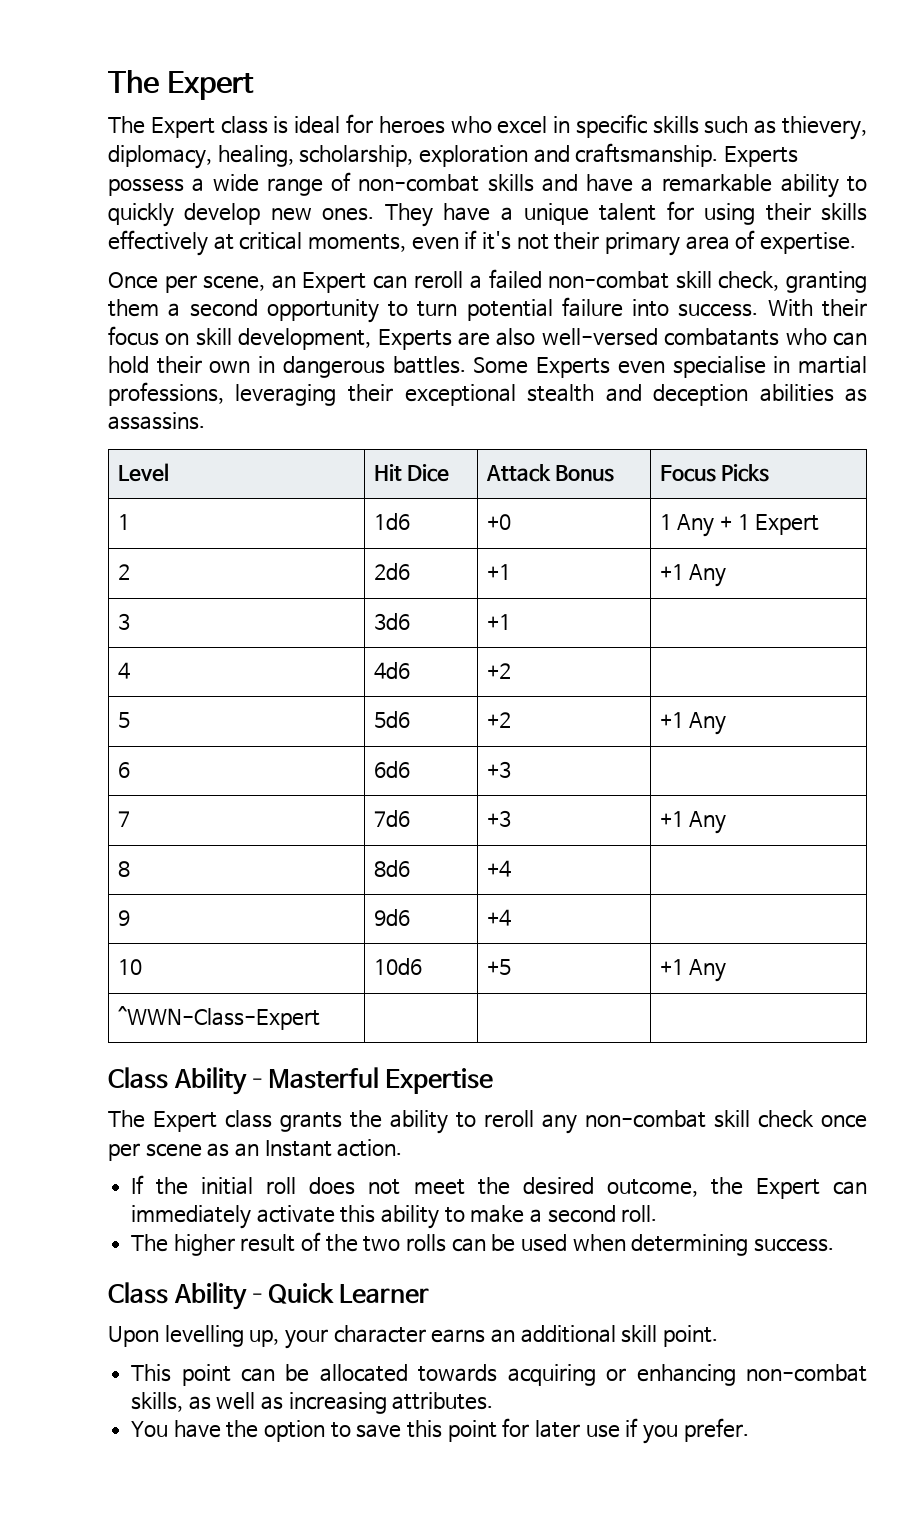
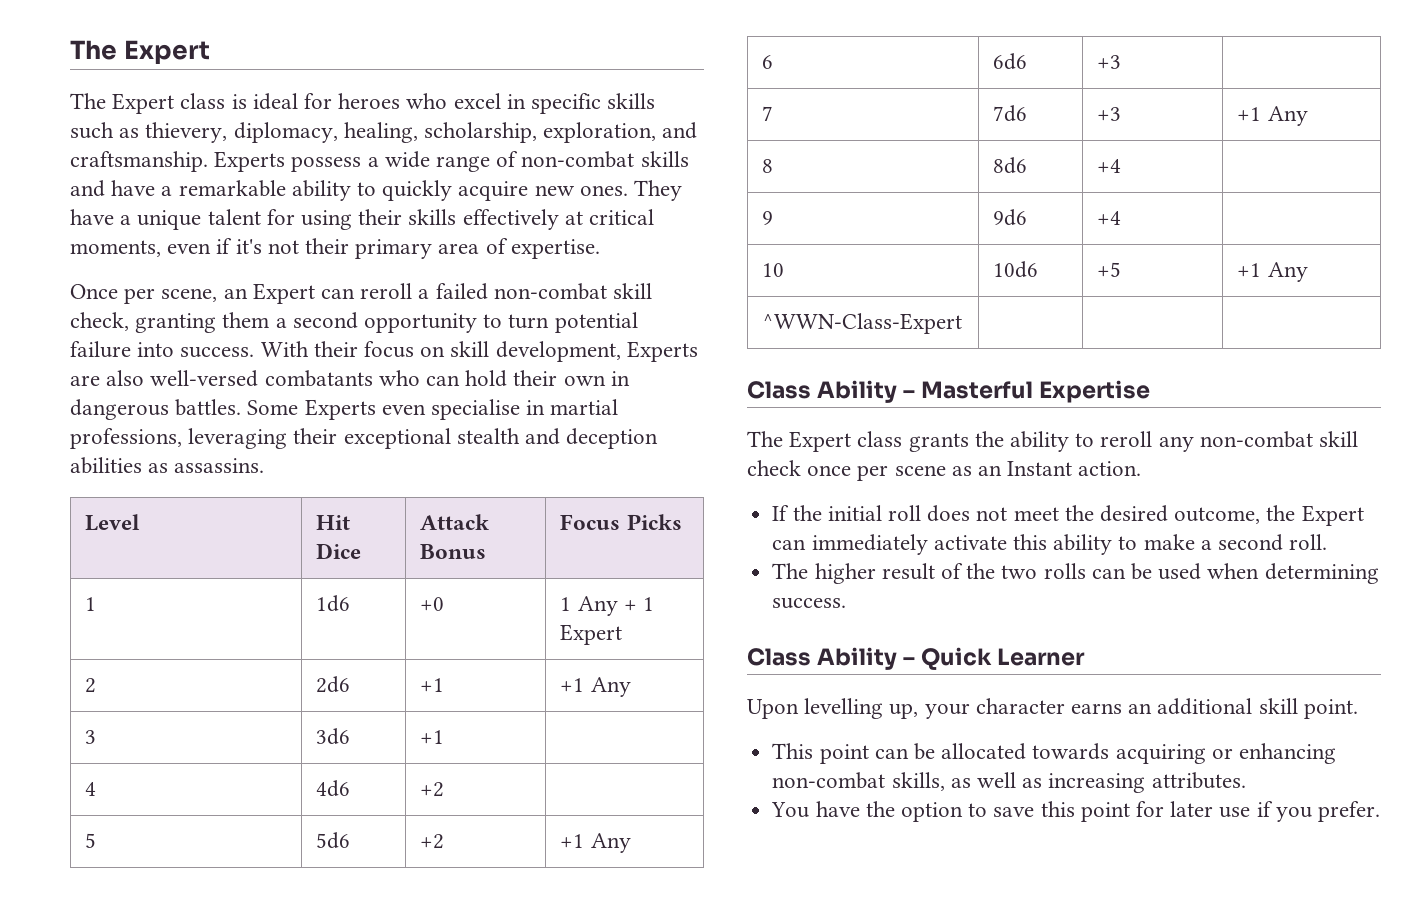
- The Expert class is ideal for heroes who excel in specific skills such as thievery, diplomacy, healing, scholarship, exploration and craftsmanship.
+ The Expert class is ideal for heroes who excel in specific skills such as thievery, diplomacy, healing, scholarship, exploration, and craftsmanship.
- Experts possess a wide range of non-combat skills and have a remarkable ability to quickly develop new ones.
+ Experts possess a wide range of non-combat skills and have a remarkable ability to quickly acquire new ones.
- Class Ability–Masterful Expertise
+ Class Ability – Masterful Expertise
- Class Ability–Quick Learner
+ Class Ability – Quick Learner

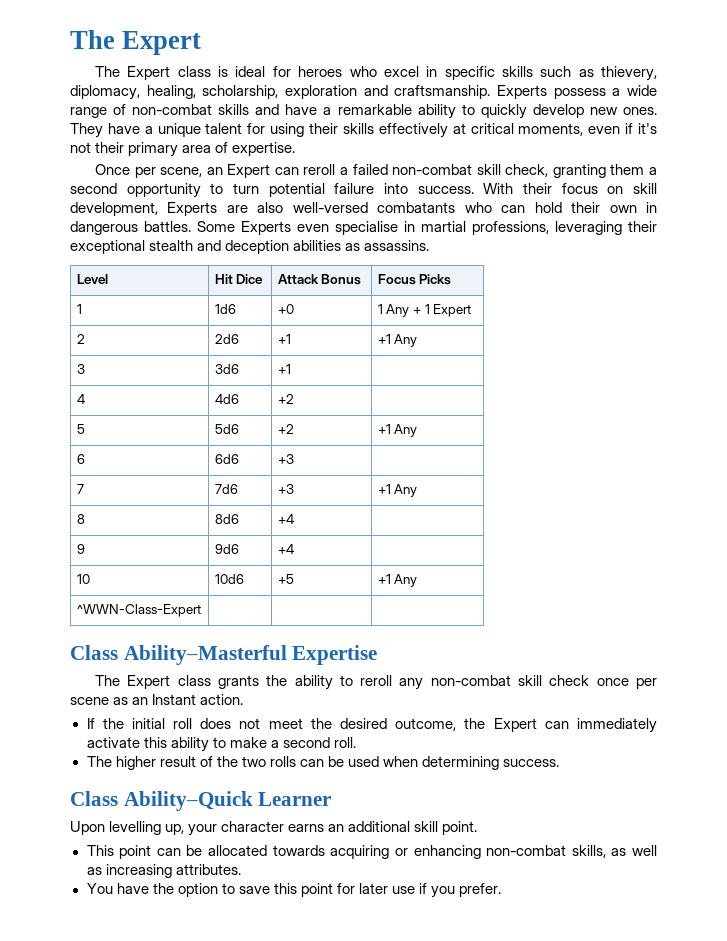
- The Expert class is ideal for heroes who excel in specific skills such as thievery, diplomacy, healing, scholarship, exploration, and craftsmanship.
+ The Expert class is ideal for heroes who excel in specific skills such as thievery, diplomacy, healing, scholarship, exploration and craftsmanship.
- Experts possess a wide range of non-combat skills and have a remarkable ability to quickly acquire new ones.
+ Experts possess a wide range of non-combat skills and have a remarkable ability to quickly develop new ones.
- Class Ability – Masterful Expertise
+ Class Ability–Masterful Expertise
- Class Ability – Quick Learner
+ Class Ability–Quick Learner

